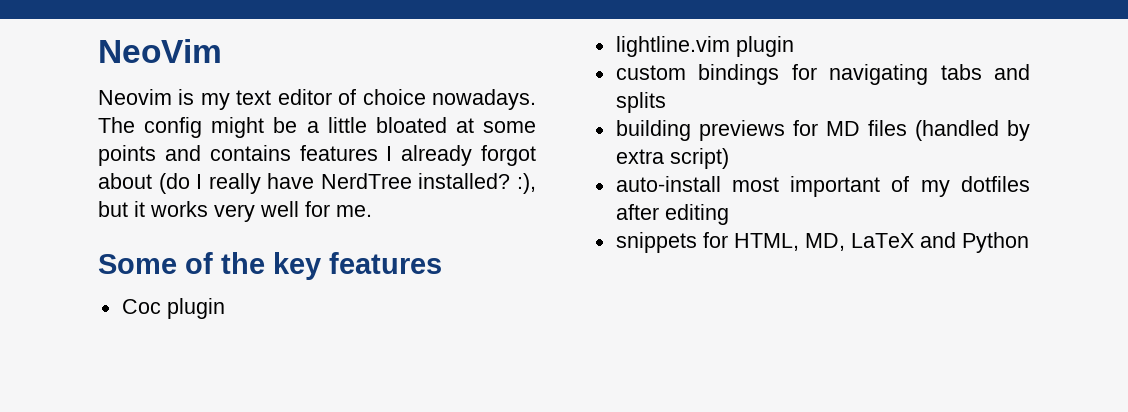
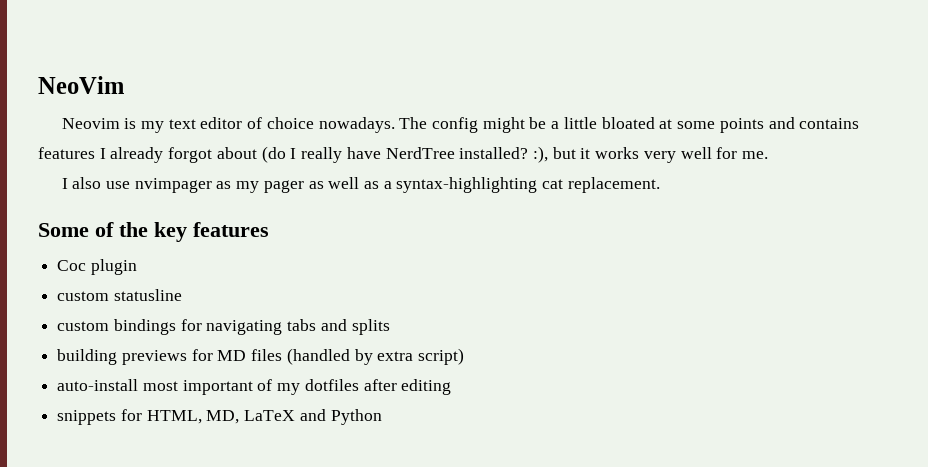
+ I also use nvimpager as my pager as well as a syntax-highlighting cat replacement.
- lightline.vim plugin
+ custom statusline

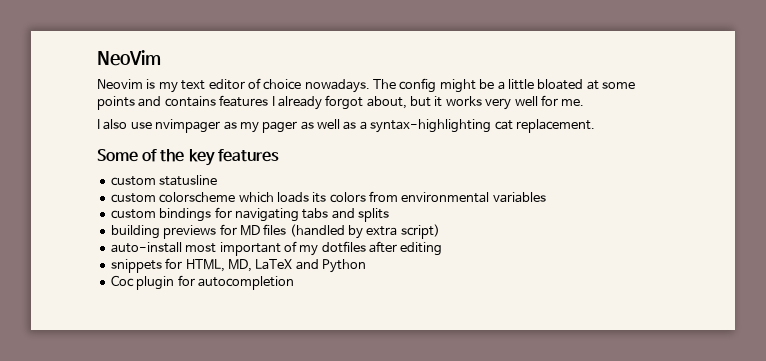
- The config might be a little bloated at some points and contains features I already forgot about (do I really have NerdTree installed? :), but it works very well for me.
+ The config might be a little bloated at some points and contains features I already forgot about, but it works very well for me.
- Coc plugin
  custom statusline
+ custom colorscheme which loads its colors from environmental variables
+ Coc plugin for autocompletion

